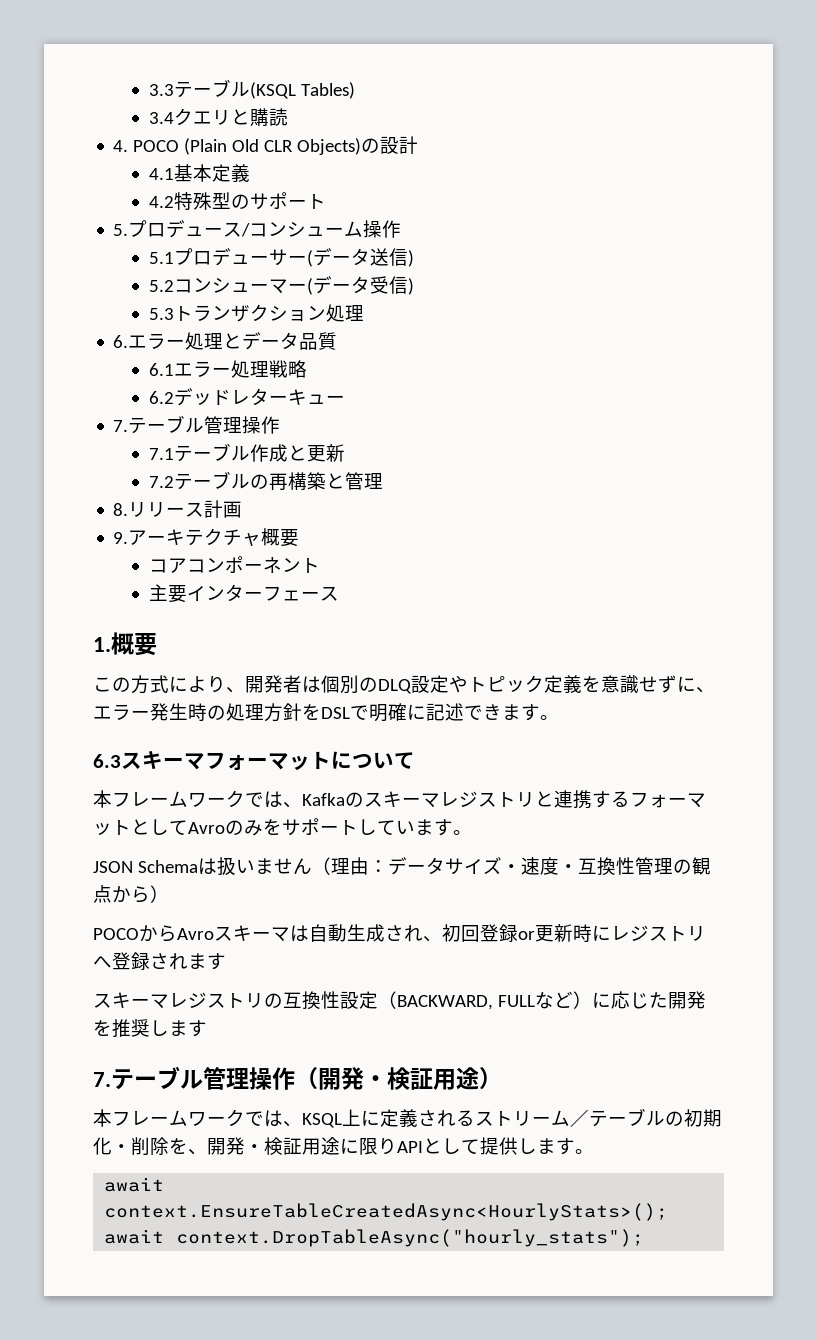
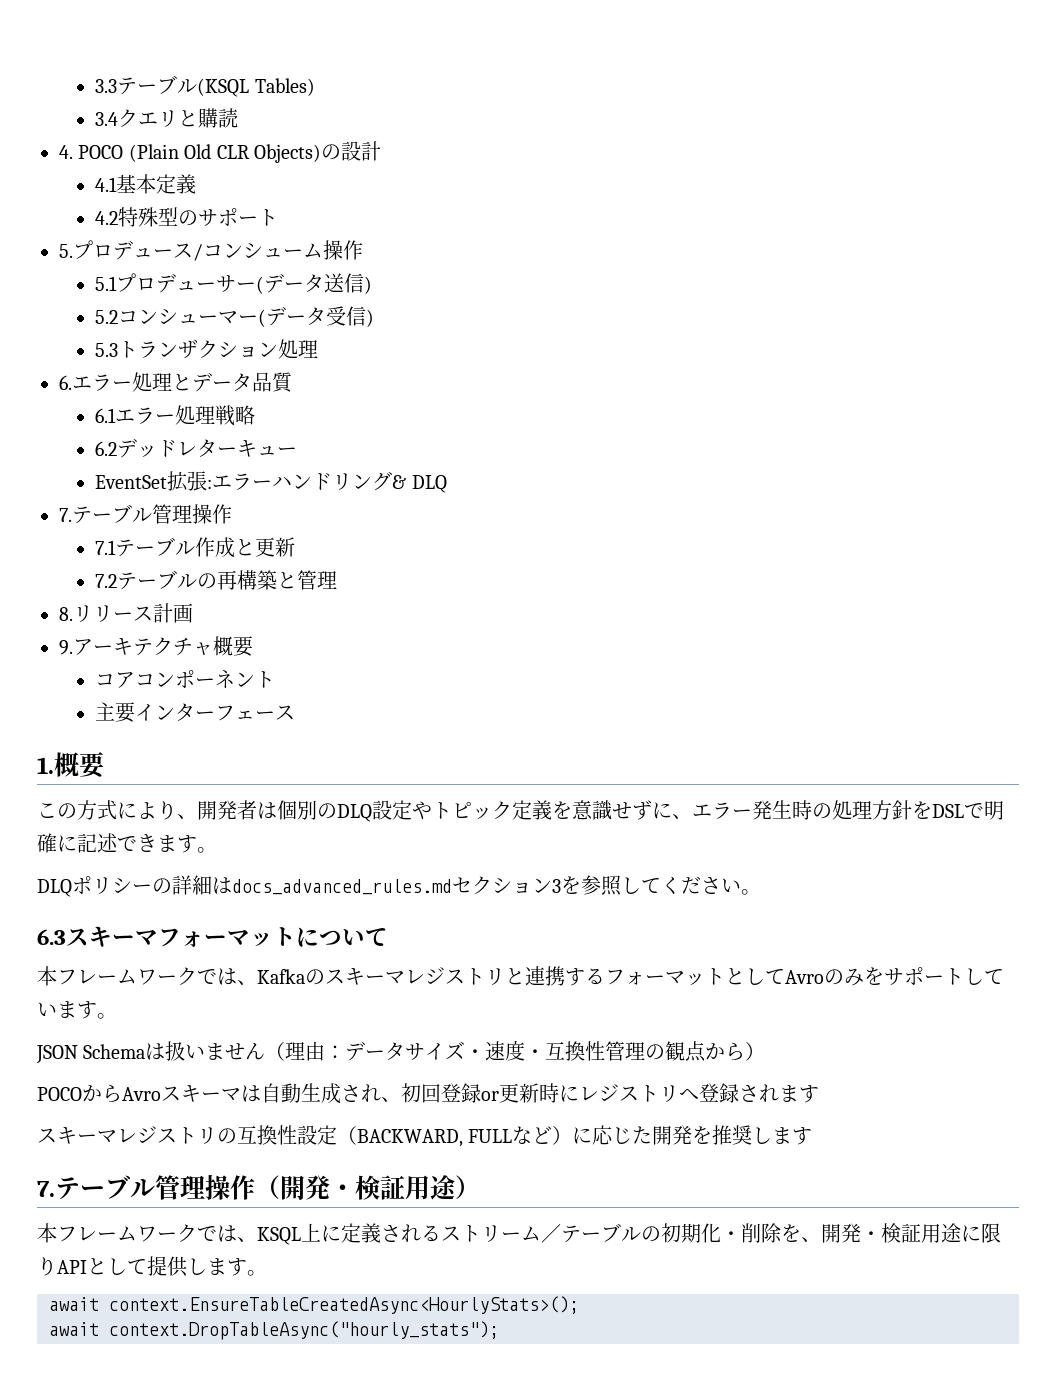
+ EventSet拡張:エラーハンドリング& DLQ
+ DLQポリシーの詳細はdocs_advanced_rules.mdセクション3を参照してください。

